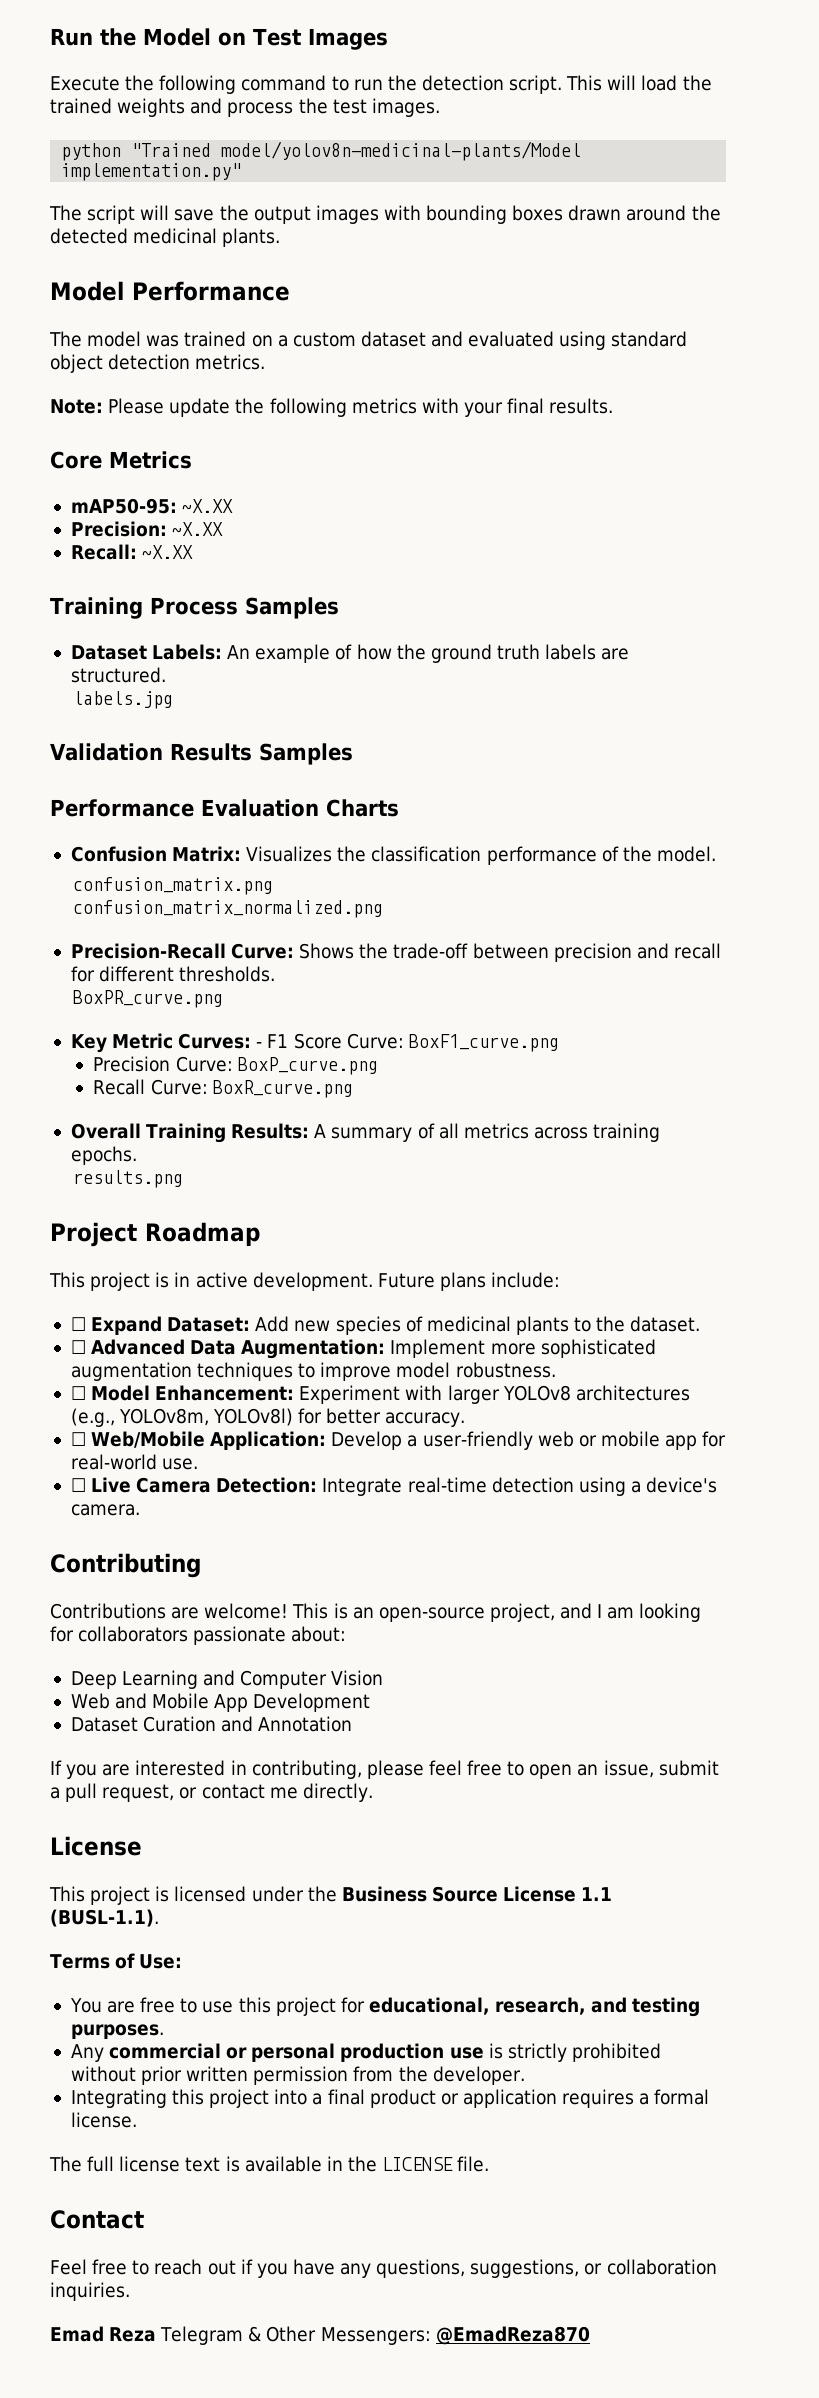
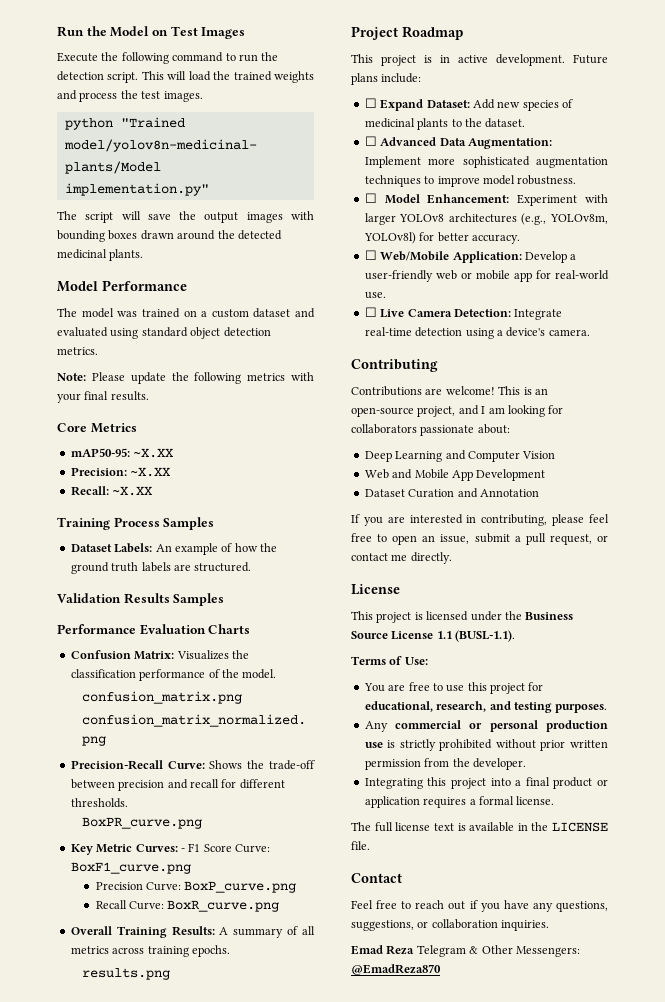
- labels.jpg

